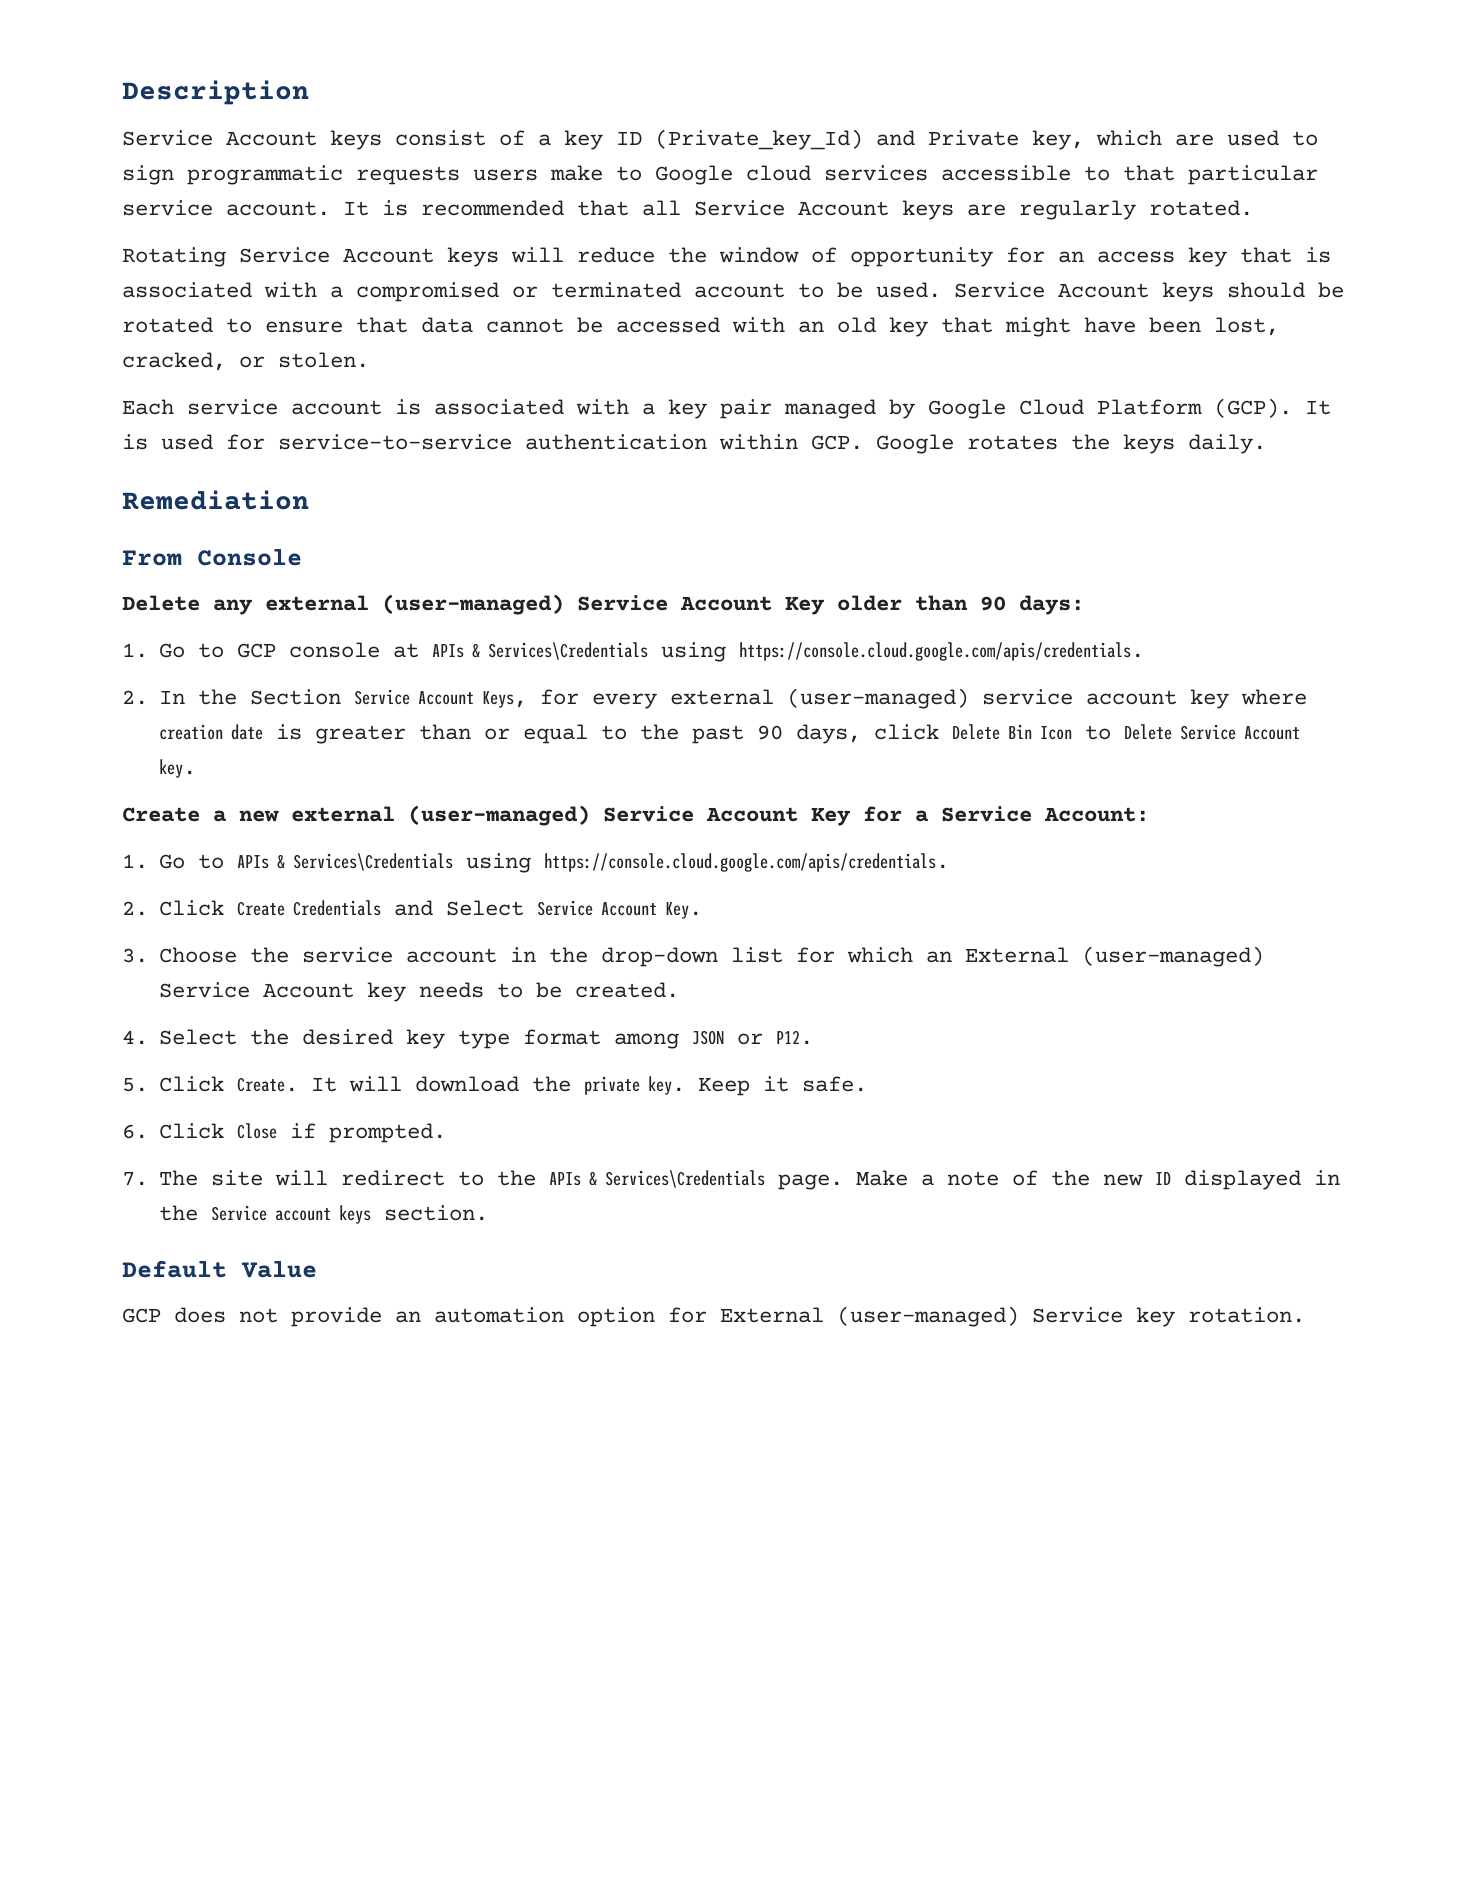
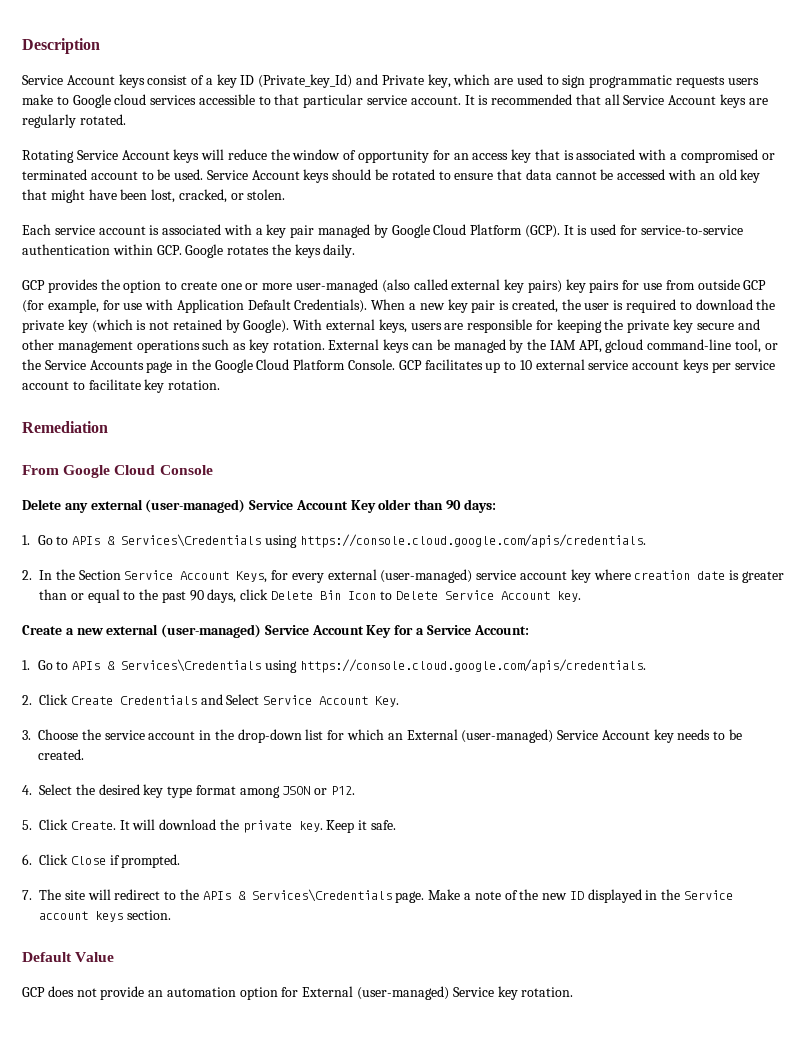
+ GCP provides the option to create one or more user-managed (also called external key pairs) key pairs for use from outside GCP (for example, for use with Application Default Credentials). When a new key pair is created, the user is required to download the private key (which is not retained by Google). With external keys, users are responsible for keeping the private key secure and other management operations such as key rotation. External keys can be managed by the IAM API, gcloud command-line tool, or the Service Accounts page in the Google Cloud Platform Console. GCP facilitates up to 10 external service account keys per service account to facilitate key rotation.
- From Console
+ From Google Cloud Console
  Delete any external (user-managed) Service Account Key older than 90 days:
- 1. Go to GCP console at APIs & Services\Credentials using https://console.cloud.google.com/apis/credentials.
+ 1. Go to APIs & Services\Credentials using https://console.cloud.google.com/apis/credentials.

